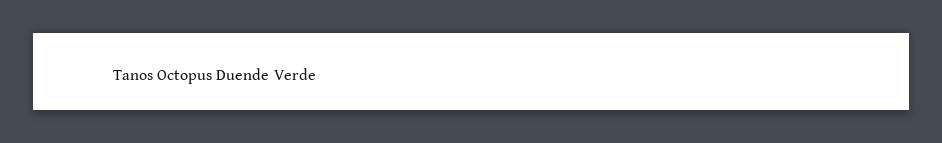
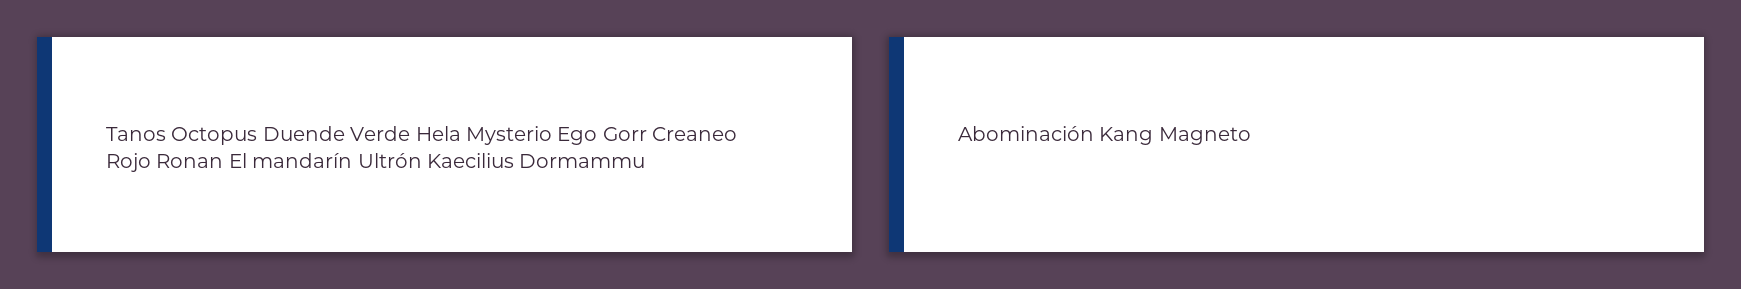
- Tanos Octopus Duende Verde
+ Tanos Octopus Duende Verde Hela Mysterio Ego Gorr Creaneo Rojo Ronan El mandarín Ultrón Kaecilius Dormammu Abominación Kang Magneto

